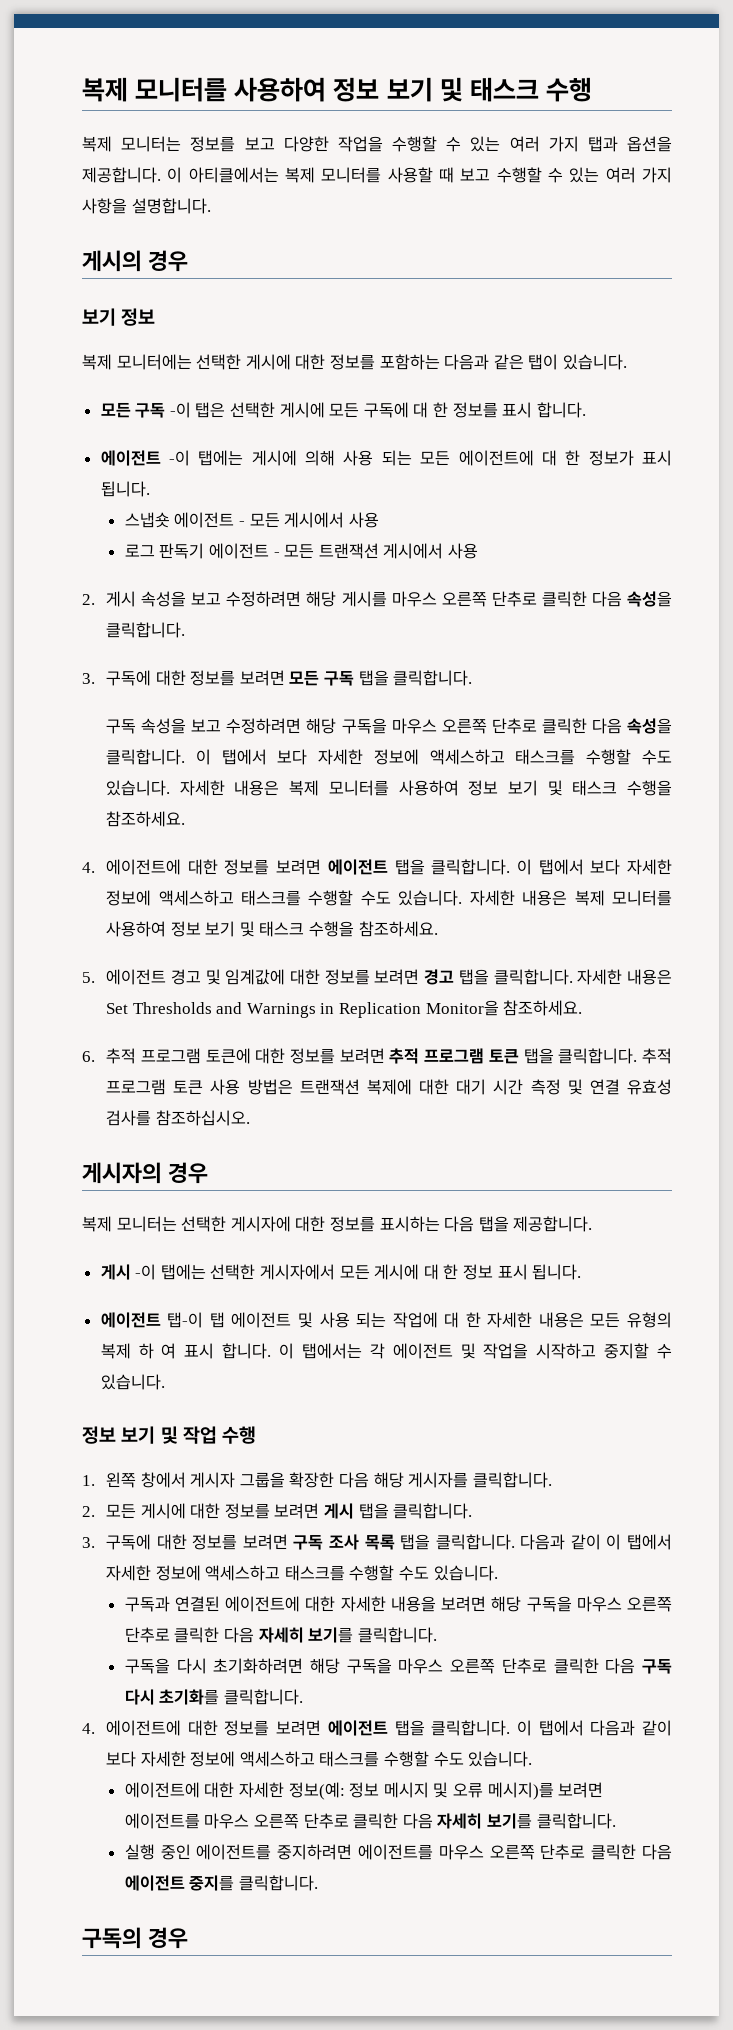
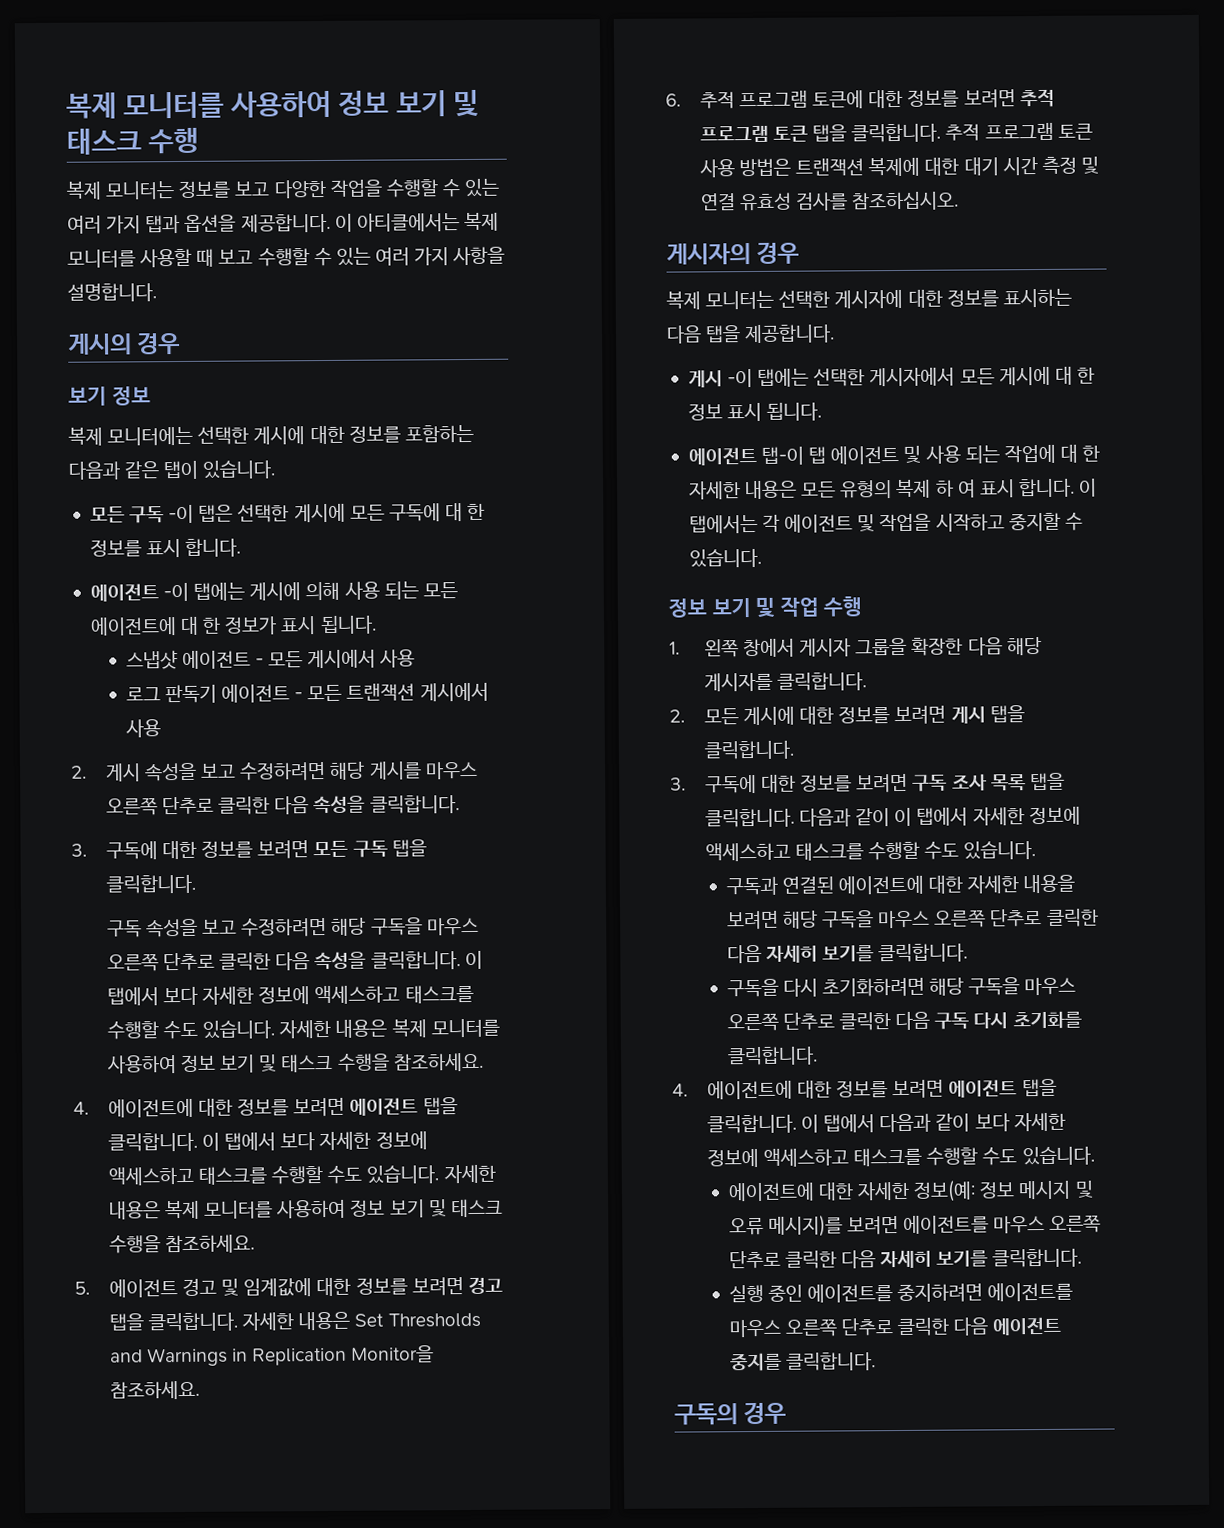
- 스냅숏 에이전트 - 모든 게시에서 사용
+ 스냅샷 에이전트 - 모든 게시에서 사용

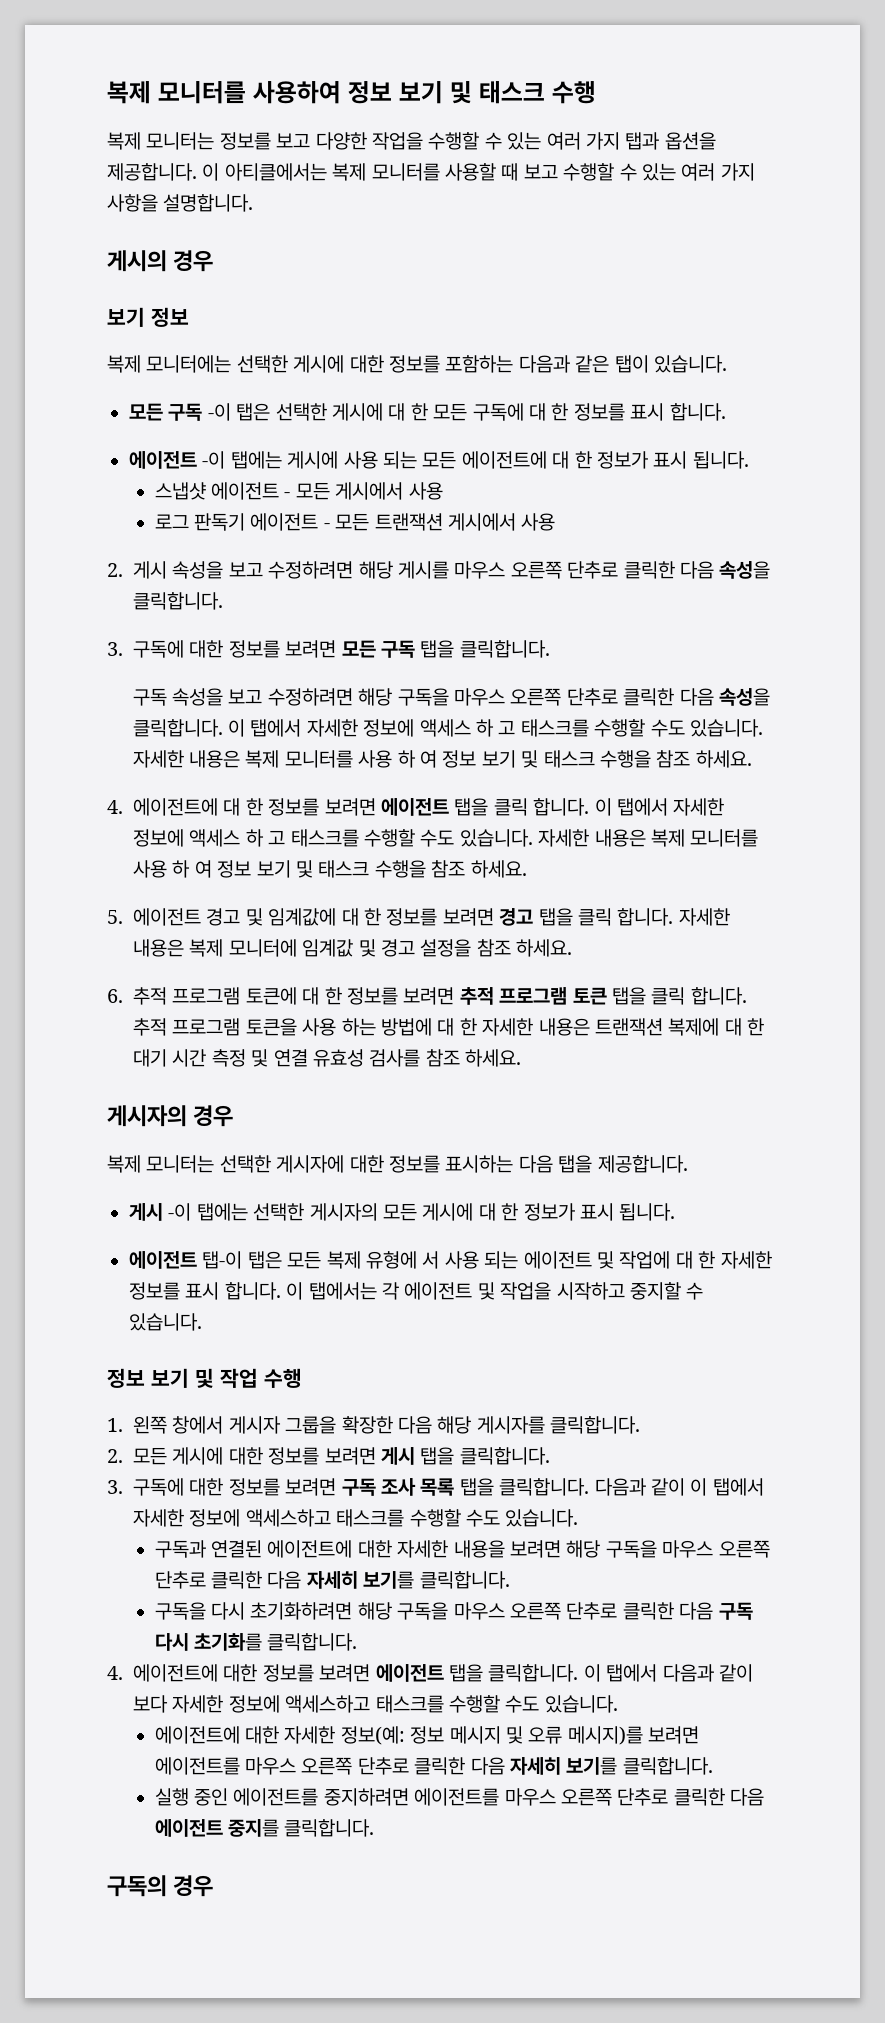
- 모든 구독 -이 탭은 선택한 게시에 모든 구독에 대 한 정보를 표시 합니다.
+ 모든 구독 -이 탭은 선택한 게시에 대 한 모든 구독에 대 한 정보를 표시 합니다.
- 에이전트 -이 탭에는 게시에 의해 사용 되는 모든 에이전트에 대 한 정보가 표시 됩니다.
+ 에이전트 -이 탭에는 게시에 사용 되는 모든 에이전트에 대 한 정보가 표시 됩니다.
- 구독 속성을 보고 수정하려면 해당 구독을 마우스 오른쪽 단추로 클릭한 다음 속성을 클릭합니다. 이 탭에서 보다 자세한 정보에 액세스하고 태스크를 수행할 수도 있습니다. 자세한 내용은 복제 모니터를 사용하여 정보 보기 및 태스크 수행을 참조하세요.
- 4. 에이전트에 대한 정보를 보려면 에이전트 탭을 클릭합니다. 이 탭에서 보다 자세한 정보에 액세스하고 태스크를 수행할 수도 있습니다. 자세한 내용은 복제 모니터를 사용하여 정보 보기 및 태스크 수행을 참조하세요.
+ 구독 속성을 보고 수정하려면 해당 구독을 마우스 오른쪽 단추로 클릭한 다음 속성을 클릭합니다. 이 탭에서 자세한 정보에 액세스 하 고 태스크를 수행할 수도 있습니다. 자세한 내용은 복제 모니터를 사용 하 여 정보 보기 및 태스크 수행을 참조 하세요.
+ 4. 에이전트에 대 한 정보를 보려면 에이전트 탭을 클릭 합니다. 이 탭에서 자세한 정보에 액세스 하 고 태스크를 수행할 수도 있습니다. 자세한 내용은 복제 모니터를 사용 하 여 정보 보기 및 태스크 수행을 참조 하세요.
- 5. 에이전트 경고 및 임계값에 대한 정보를 보려면 경고 탭을 클릭합니다. 자세한 내용은 Set Thresholds and Warnings in Replication Monitor을 참조하세요.
+ 5. 에이전트 경고 및 임계값에 대 한 정보를 보려면 경고 탭을 클릭 합니다. 자세한 내용은 복제 모니터에 임계값 및 경고 설정을 참조 하세요.
- 6. 추적 프로그램 토큰에 대한 정보를 보려면 추적 프로그램 토큰 탭을 클릭합니다. 추적 프로그램 토큰 사용 방법은 트랜잭션 복제에 대한 대기 시간 측정 및 연결 유효성 검사를 참조하십시오.
+ 6. 추적 프로그램 토큰에 대 한 정보를 보려면 추적 프로그램 토큰 탭을 클릭 합니다. 추적 프로그램 토큰을 사용 하는 방법에 대 한 자세한 내용은 트랜잭션 복제에 대 한 대기 시간 측정 및 연결 유효성 검사를 참조 하세요.
- 게시 -이 탭에는 선택한 게시자에서 모든 게시에 대 한 정보 표시 됩니다.
+ 게시 -이 탭에는 선택한 게시자의 모든 게시에 대 한 정보가 표시 됩니다.
- 에이전트 탭-이 탭 에이전트 및 사용 되는 작업에 대 한 자세한 내용은 모든 유형의 복제 하 여 표시 합니다.
+ 에이전트 탭-이 탭은 모든 복제 유형에 서 사용 되는 에이전트 및 작업에 대 한 자세한 정보를 표시 합니다.

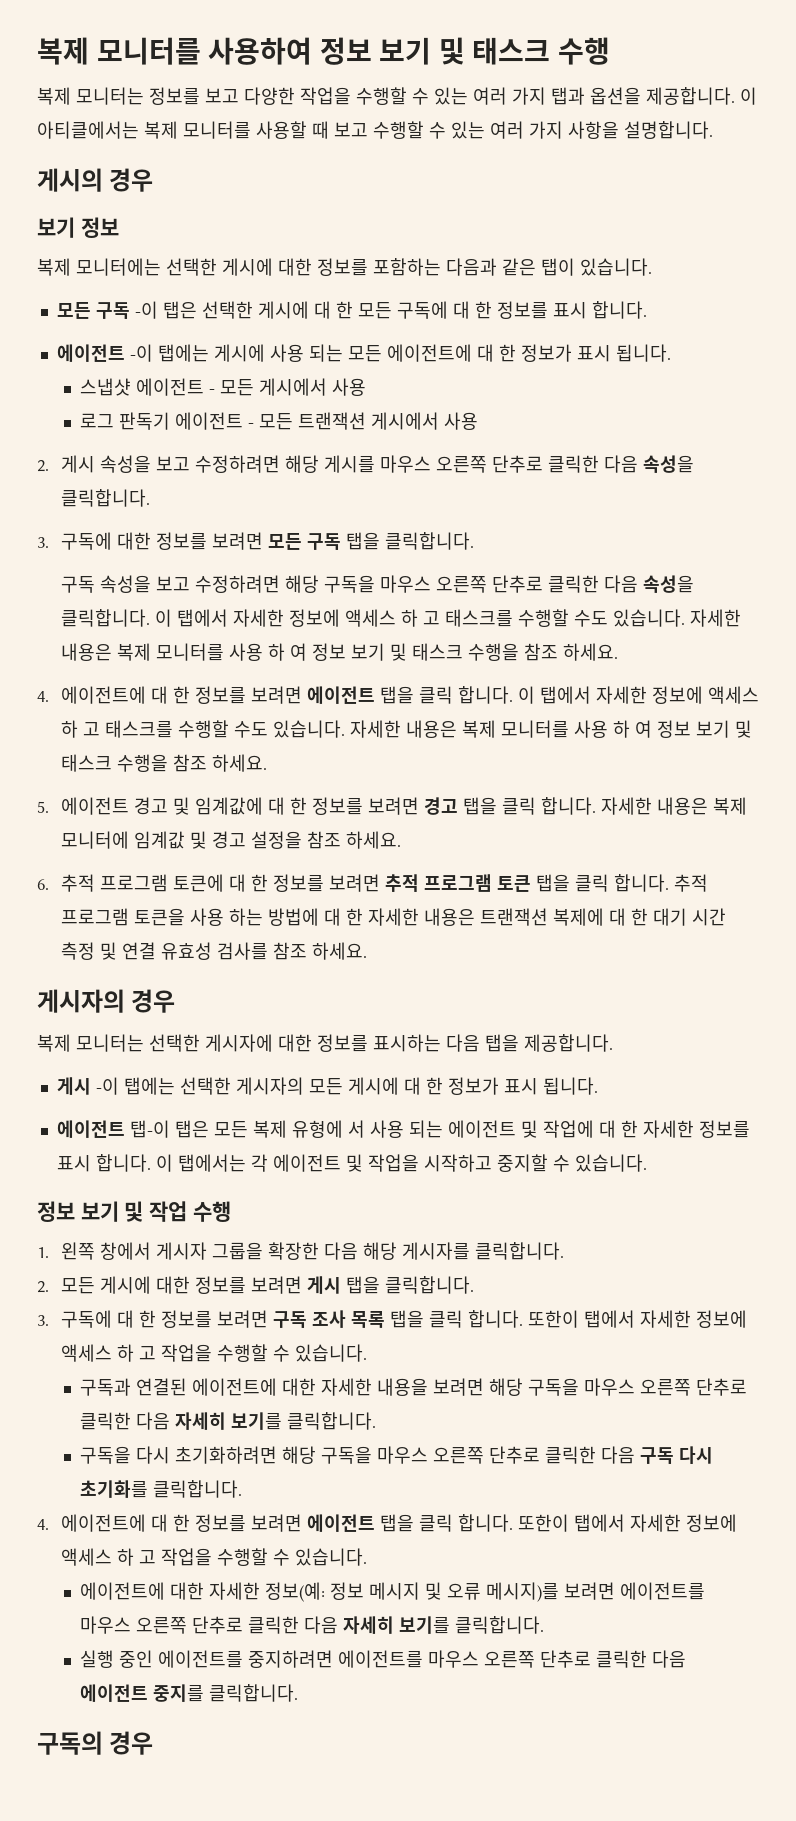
- 3. 구독에 대한 정보를 보려면 구독 조사 목록 탭을 클릭합니다. 다음과 같이 이 탭에서 자세한 정보에 액세스하고 태스크를 수행할 수도 있습니다.
+ 3. 구독에 대 한 정보를 보려면 구독 조사 목록 탭을 클릭 합니다. 또한이 탭에서 자세한 정보에 액세스 하 고 작업을 수행할 수 있습니다.
- 4. 에이전트에 대한 정보를 보려면 에이전트 탭을 클릭합니다. 이 탭에서 다음과 같이 보다 자세한 정보에 액세스하고 태스크를 수행할 수도 있습니다.
+ 4. 에이전트에 대 한 정보를 보려면 에이전트 탭을 클릭 합니다. 또한이 탭에서 자세한 정보에 액세스 하 고 작업을 수행할 수 있습니다.

